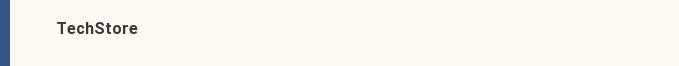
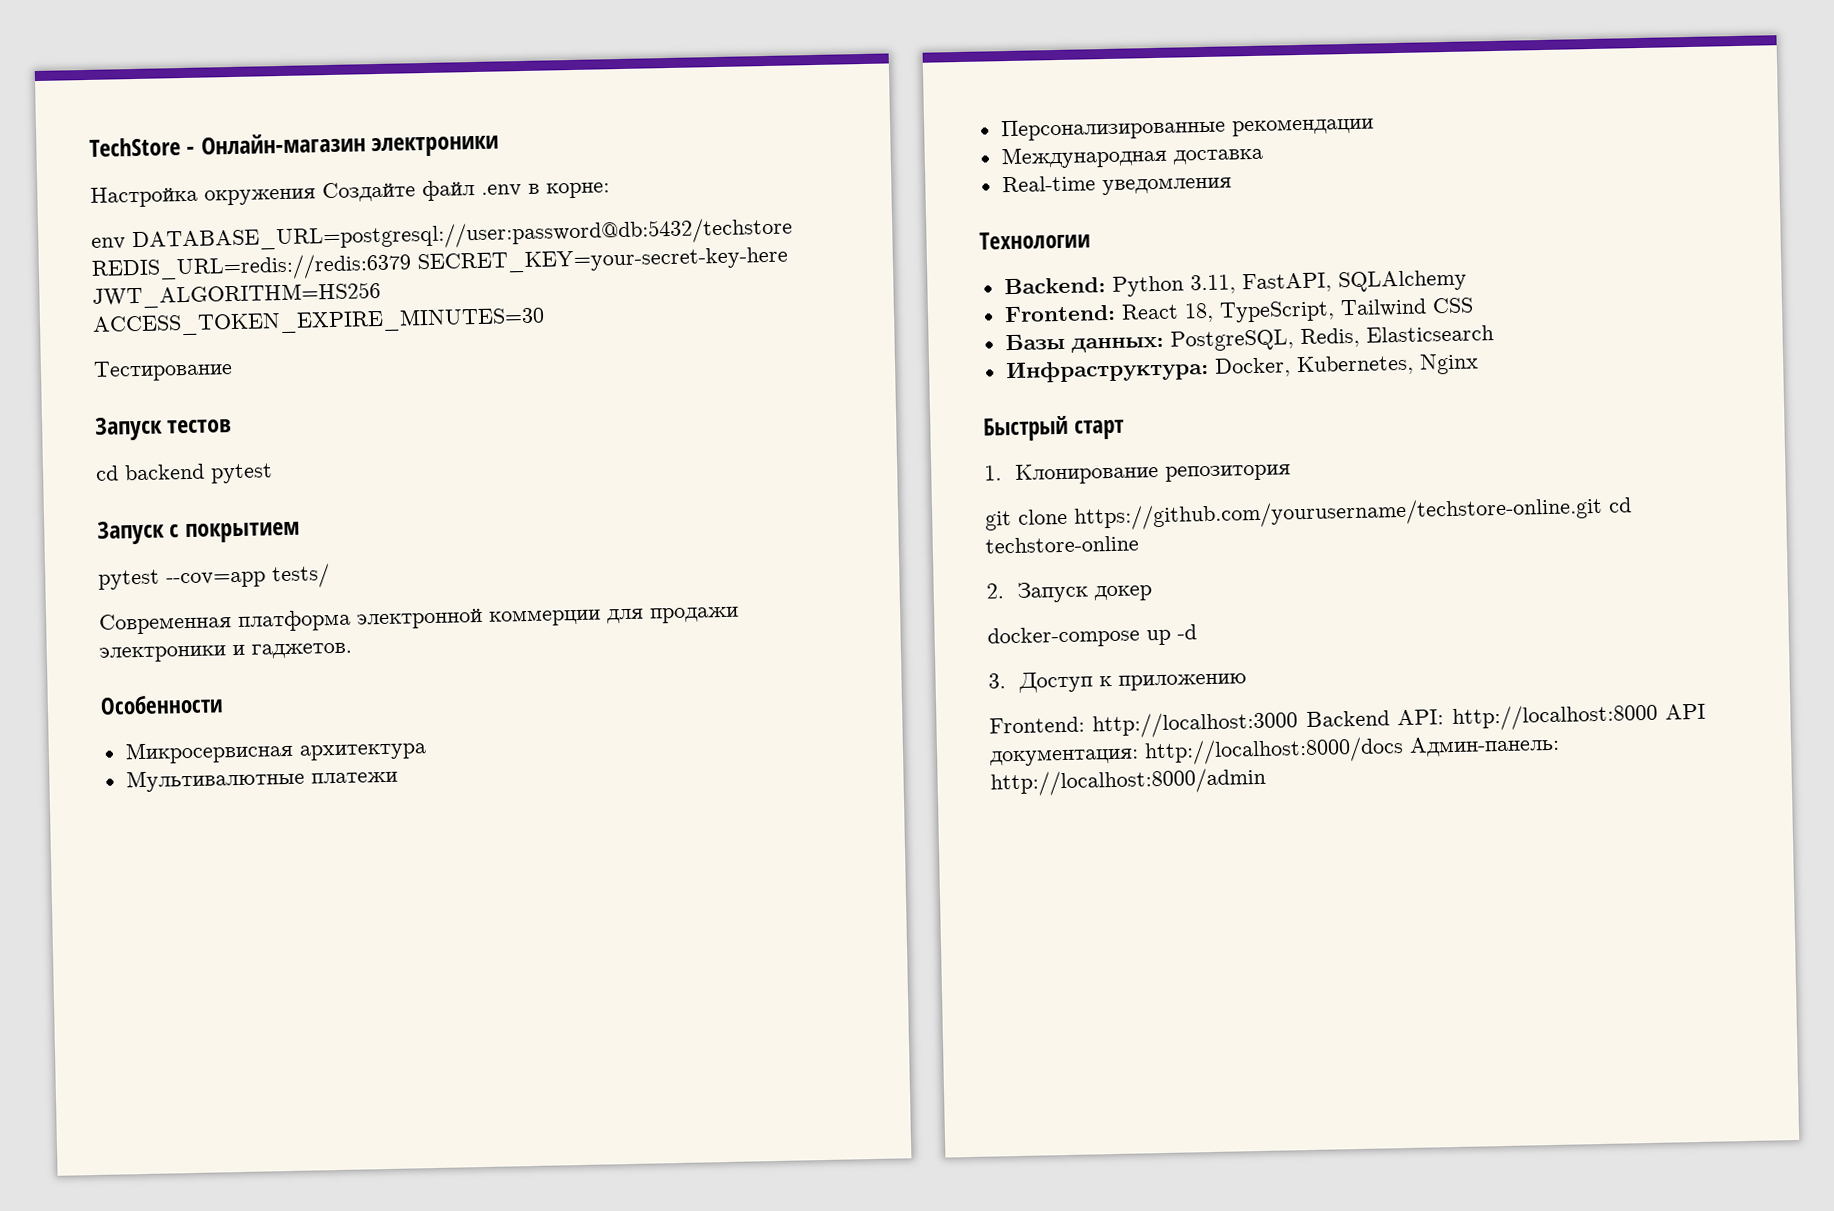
- TechStore
+ TechStore - Онлайн-магазин электроники
+ Настройка окружения Создайте файл .env в корне:
+ env DATABASE_URL=postgresql://user:password@db:5432/techstore REDIS_URL=redis://redis:6379 SECRET_KEY=your-secret-key-here JWT_ALGORITHM=HS256 ACCESS_TOKEN_EXPIRE_MINUTES=30
+ Тестирование
+ Запуск тестов
+ cd backend pytest
+ Запуск с покрытием
+ pytest --cov=app tests/
+ Современная платформа электронной коммерции для продажи электроники и гаджетов.
+ Особенности
+ Микросервисная архитектура
+ Мультивалютные платежи
+ Персонализированные рекомендации
+ Международная доставка
+ Real-time уведомления
+ Технологии
+ Backend: Python 3.11, FastAPI, SQLAlchemy
+ Frontend: React 18, TypeScript, Tailwind CSS
+ Базы данных: PostgreSQL, Redis, Elasticsearch
+ Инфраструктура: Docker, Kubernetes, Nginx
+ Быстрый старт
+ 1. Клонирование репозитория
+ git clone https://github.com/yourusername/techstore-online.git cd techstore-online
+ 2. Запуск докер
+ docker-compose up -d
+ 3. Доступ к приложению
+ Frontend: http://localhost:3000 Backend API: http://localhost:8000 API документация: http://localhost:8000/docs Админ-панель: http://localhost:8000/admin

